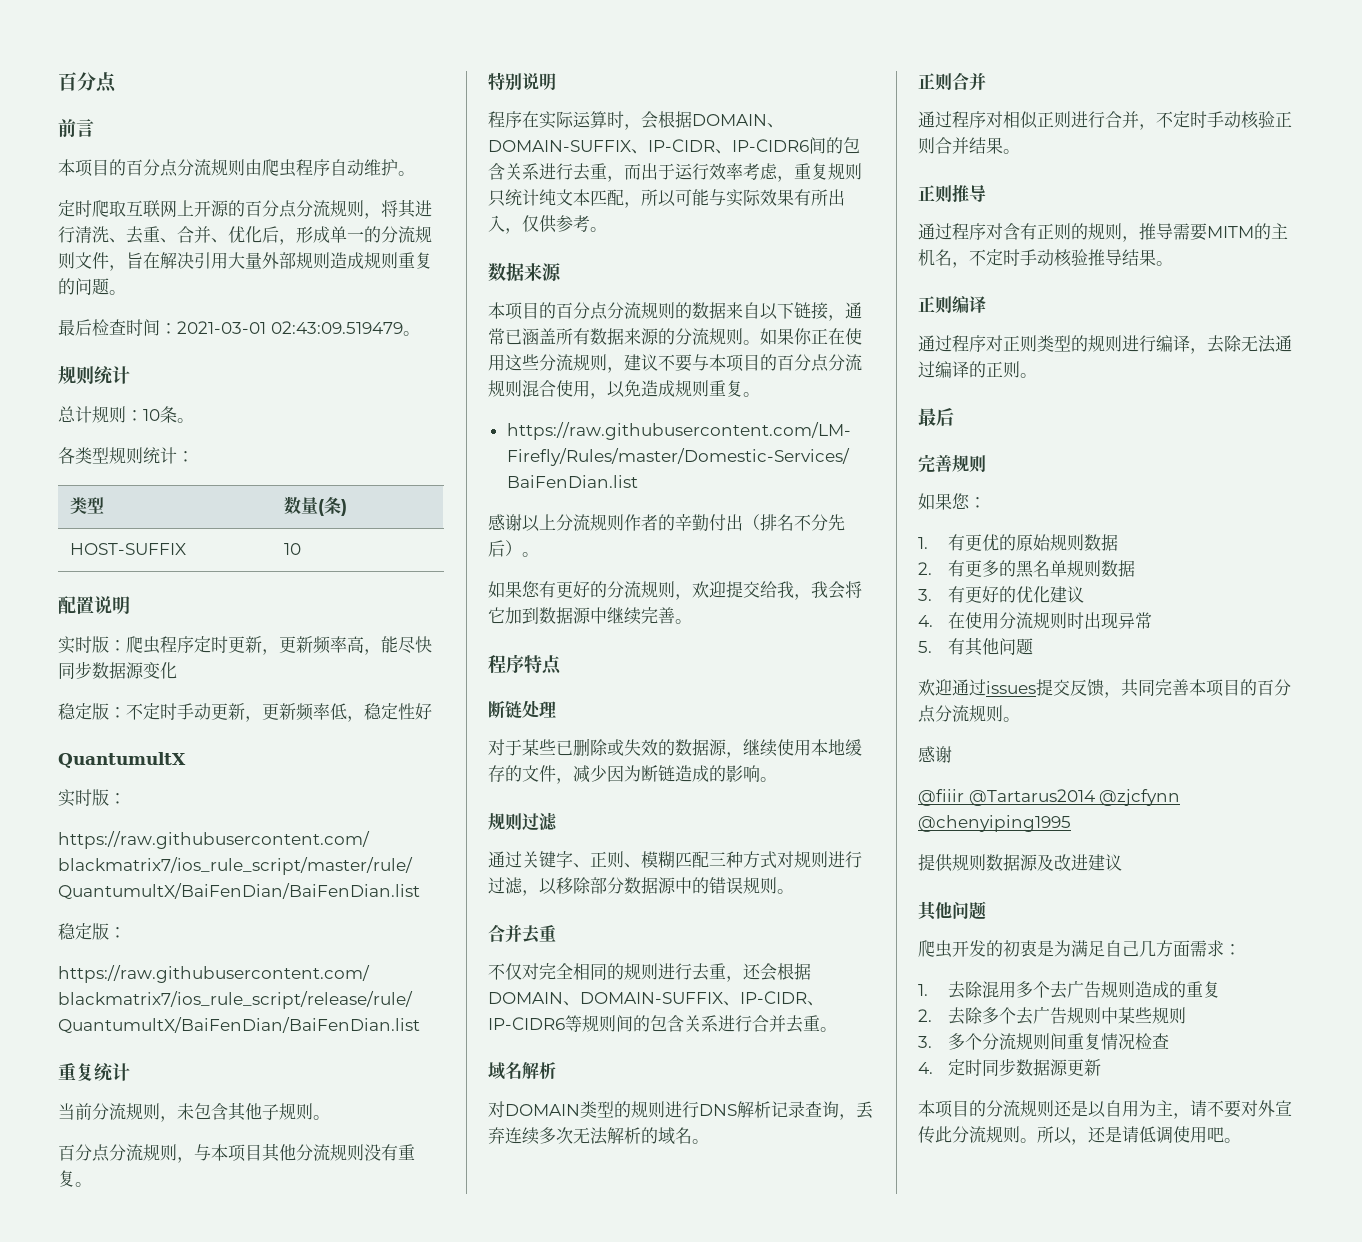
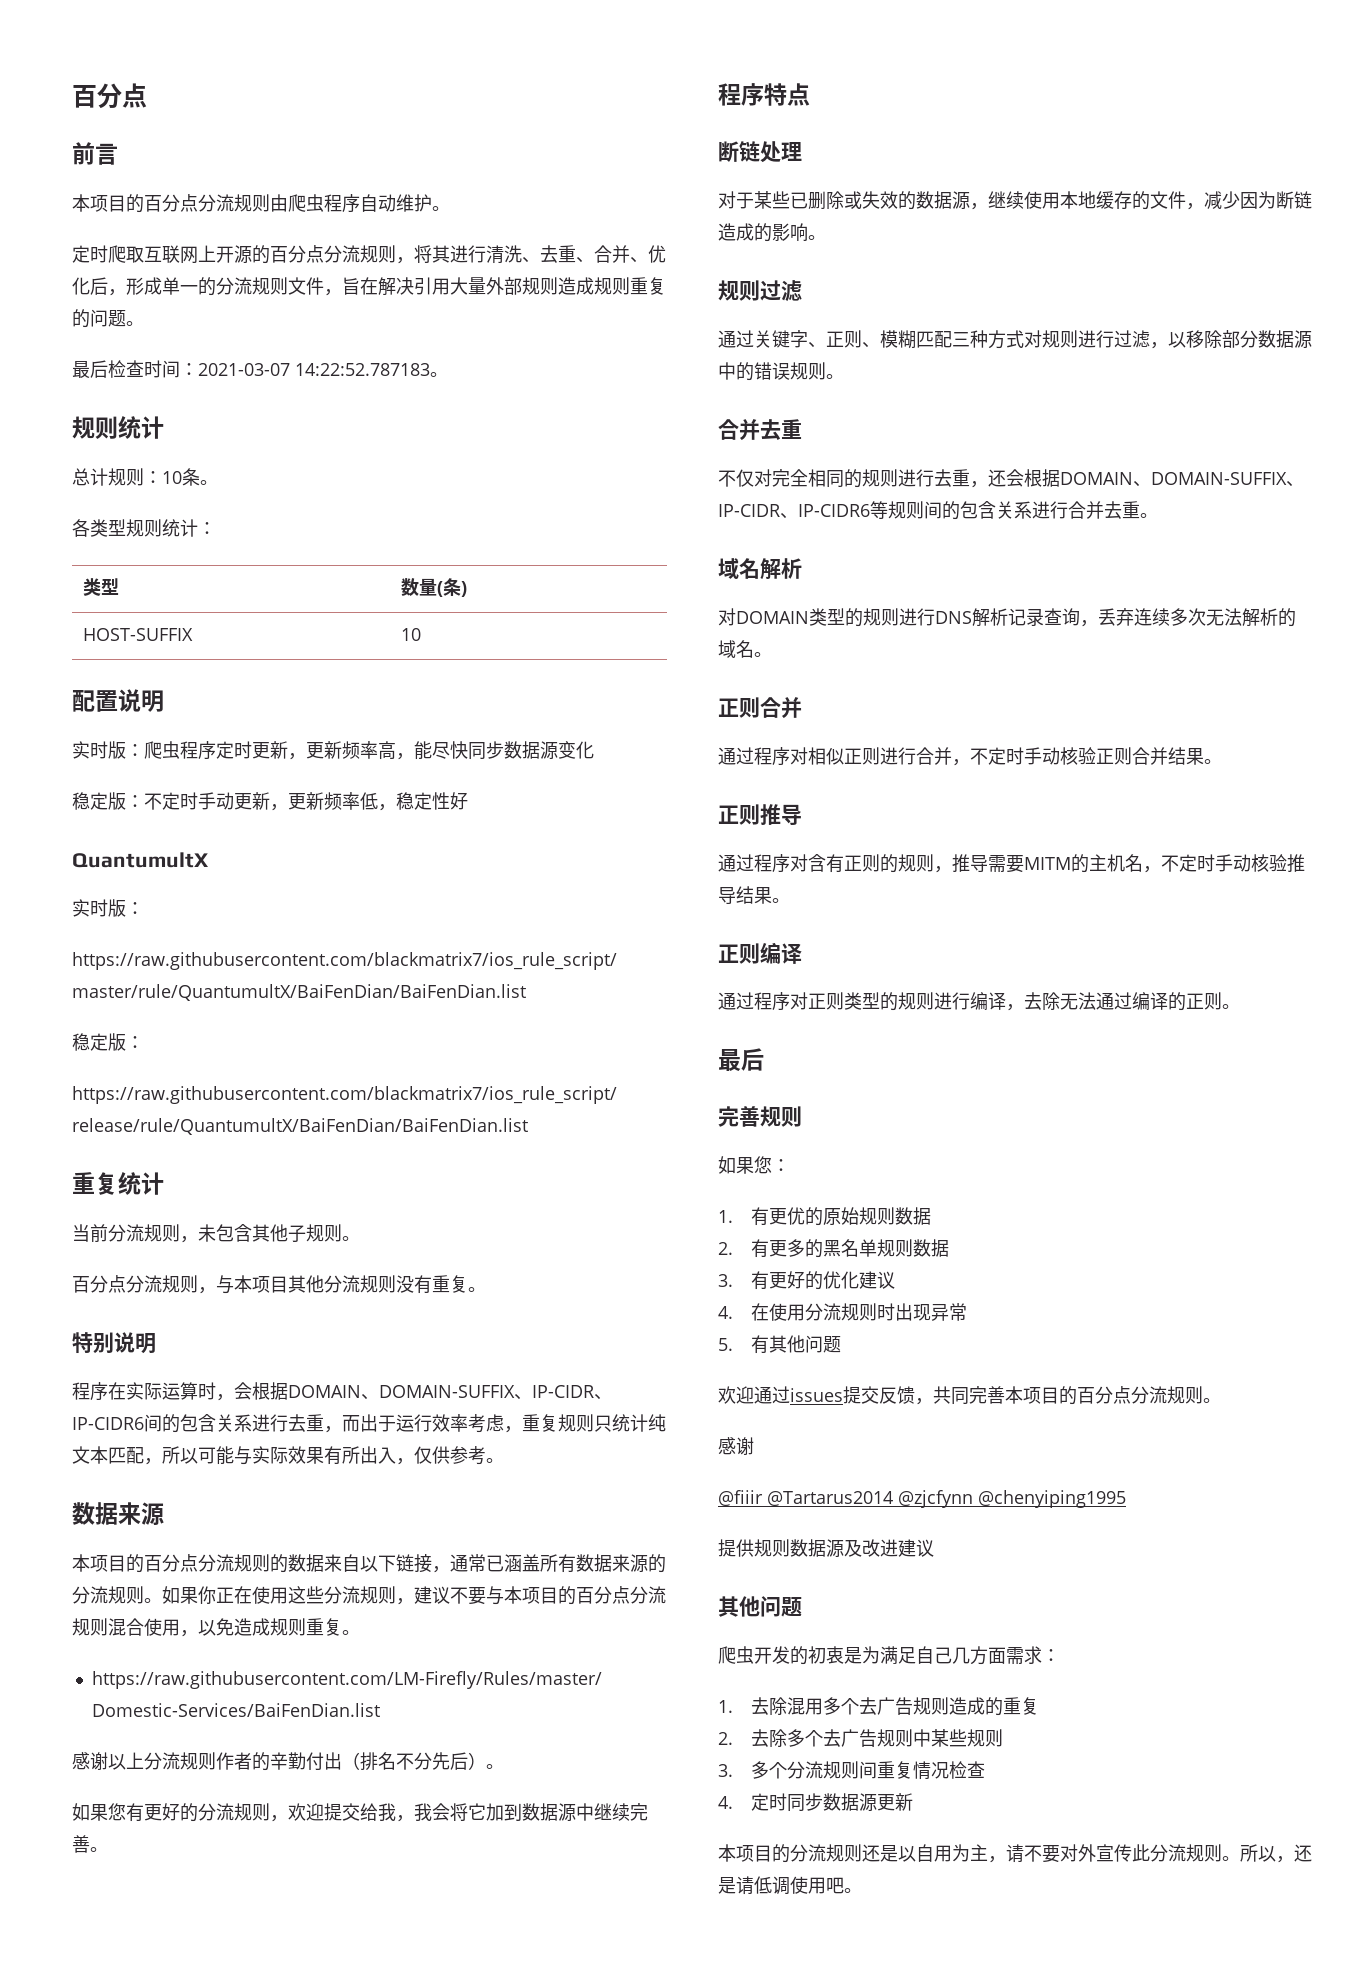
- 最后检查时间：2021-03-01 02:43:09.519479。
+ 最后检查时间：2021-03-07 14:22:52.787183。

